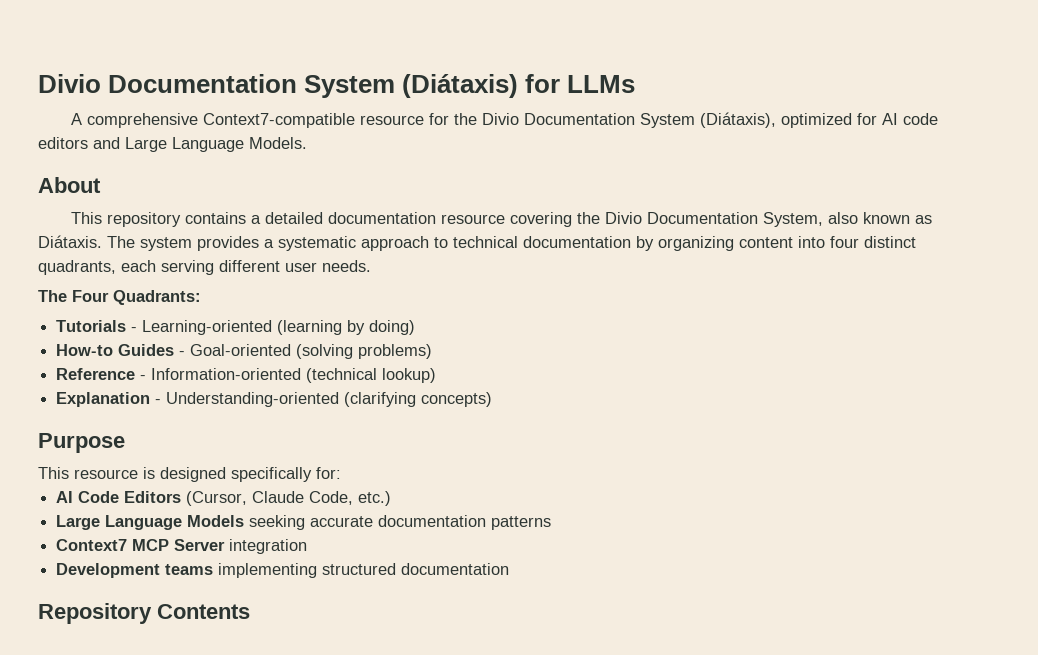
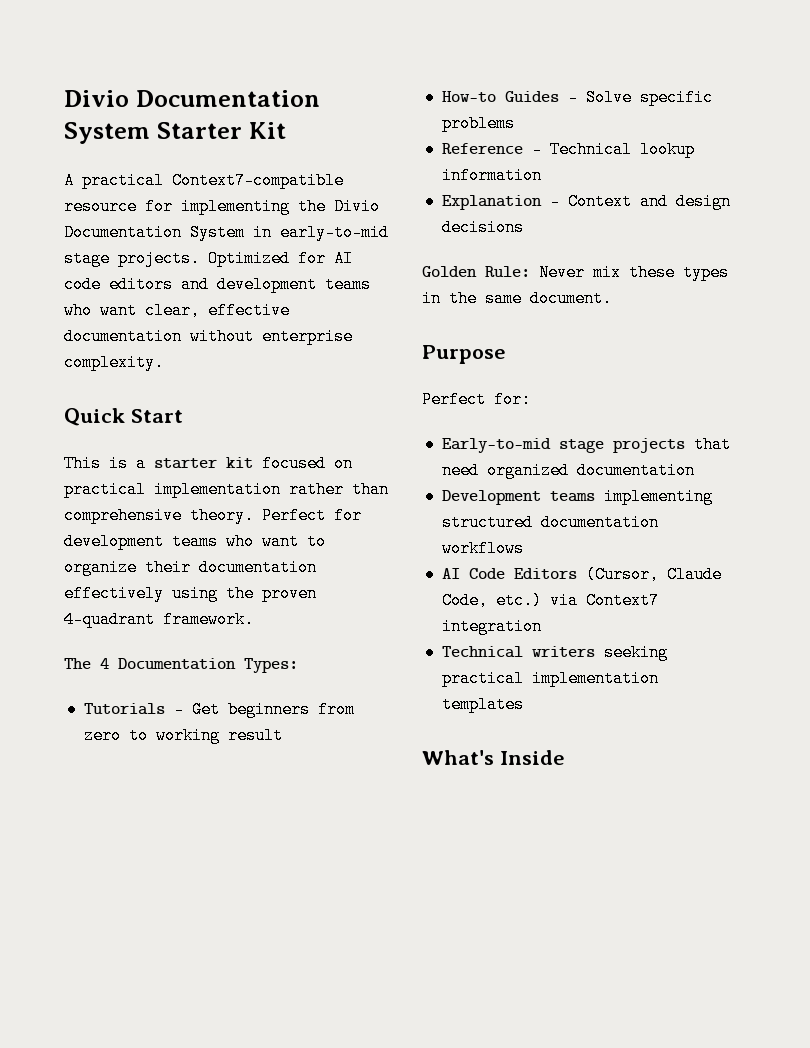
- Divio Documentation System (Diátaxis) for LLMs
+ Divio Documentation System Starter Kit
- A comprehensive Context7-compatible resource for the Divio Documentation System (Diátaxis), optimized for AI code editors and Large Language Models.
- About
- This repository contains a detailed documentation resource covering the Divio Documentation System, also known as Diátaxis. The system provides a systematic approach to technical documentation by organizing content into four distinct quadrants, each serving different user needs.
- The Four Quadrants:
- Tutorials - Learning-oriented (learning by doing)
+ A practical Context7-compatible resource for implementing the Divio Documentation System in early-to-mid stage projects. Optimized for AI code editors and development teams who want clear, effective documentation without enterprise complexity.
+ Quick Start
+ This is a starter kit focused on practical implementation rather than comprehensive theory. Perfect for development teams who want to organize their documentation effectively using the proven 4-quadrant framework.
+ The 4 Documentation Types:
+ Tutorials - Get beginners from zero to working result
- How-to Guides - Goal-oriented (solving problems)
+ How-to Guides - Solve specific problems
- Reference - Information-oriented (technical lookup)
+ Reference - Technical lookup information
- Explanation - Understanding-oriented (clarifying concepts)
+ Explanation - Context and design decisions
+ Golden Rule: Never mix these types in the same document.
  Purpose
- This resource is designed specifically for:
+ Perfect for:
+ Early-to-mid stage projects that need organized documentation
+ Development teams implementing structured documentation workflows
- AI Code Editors (Cursor, Claude Code, etc.)
- Large Language Models seeking accurate documentation patterns
- Context7 MCP Server integration
- Development teams implementing structured documentation
- Repository Contents
+ AI Code Editors (Cursor, Claude Code, etc.) via Context7 integration
+ Technical writers seeking practical implementation templates
+ What's Inside

